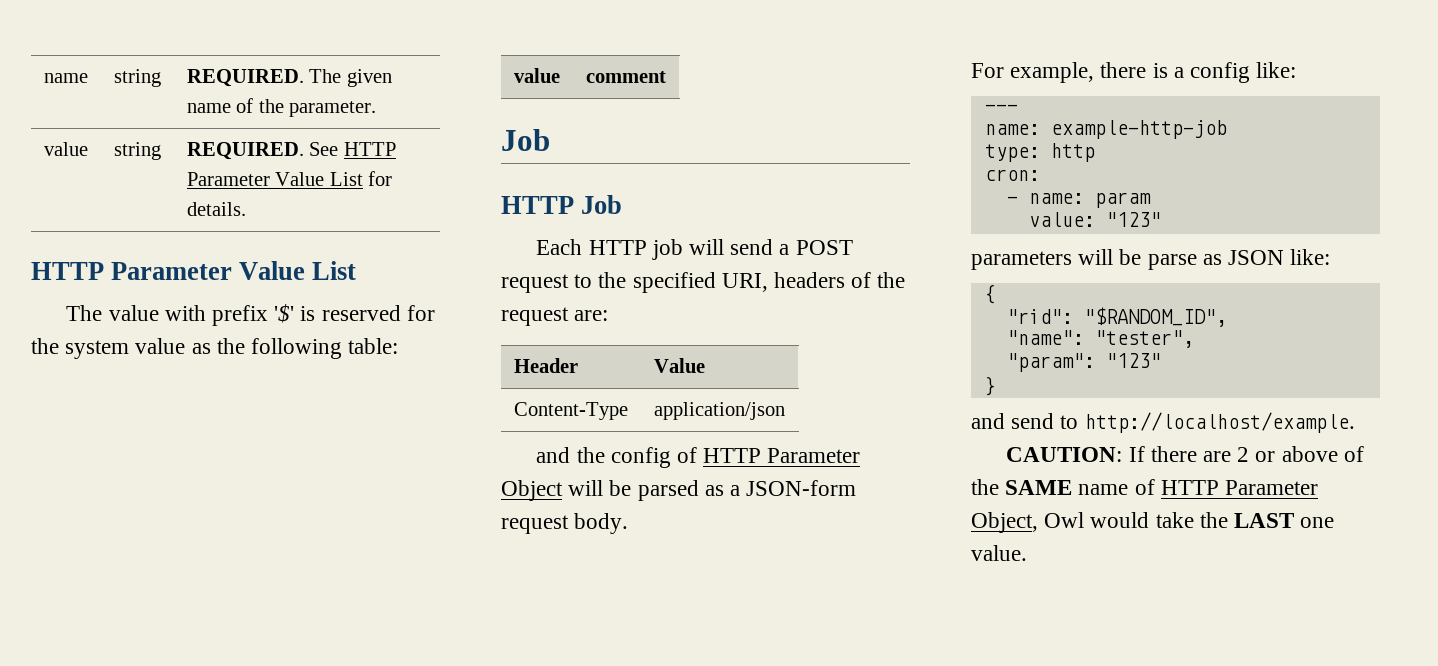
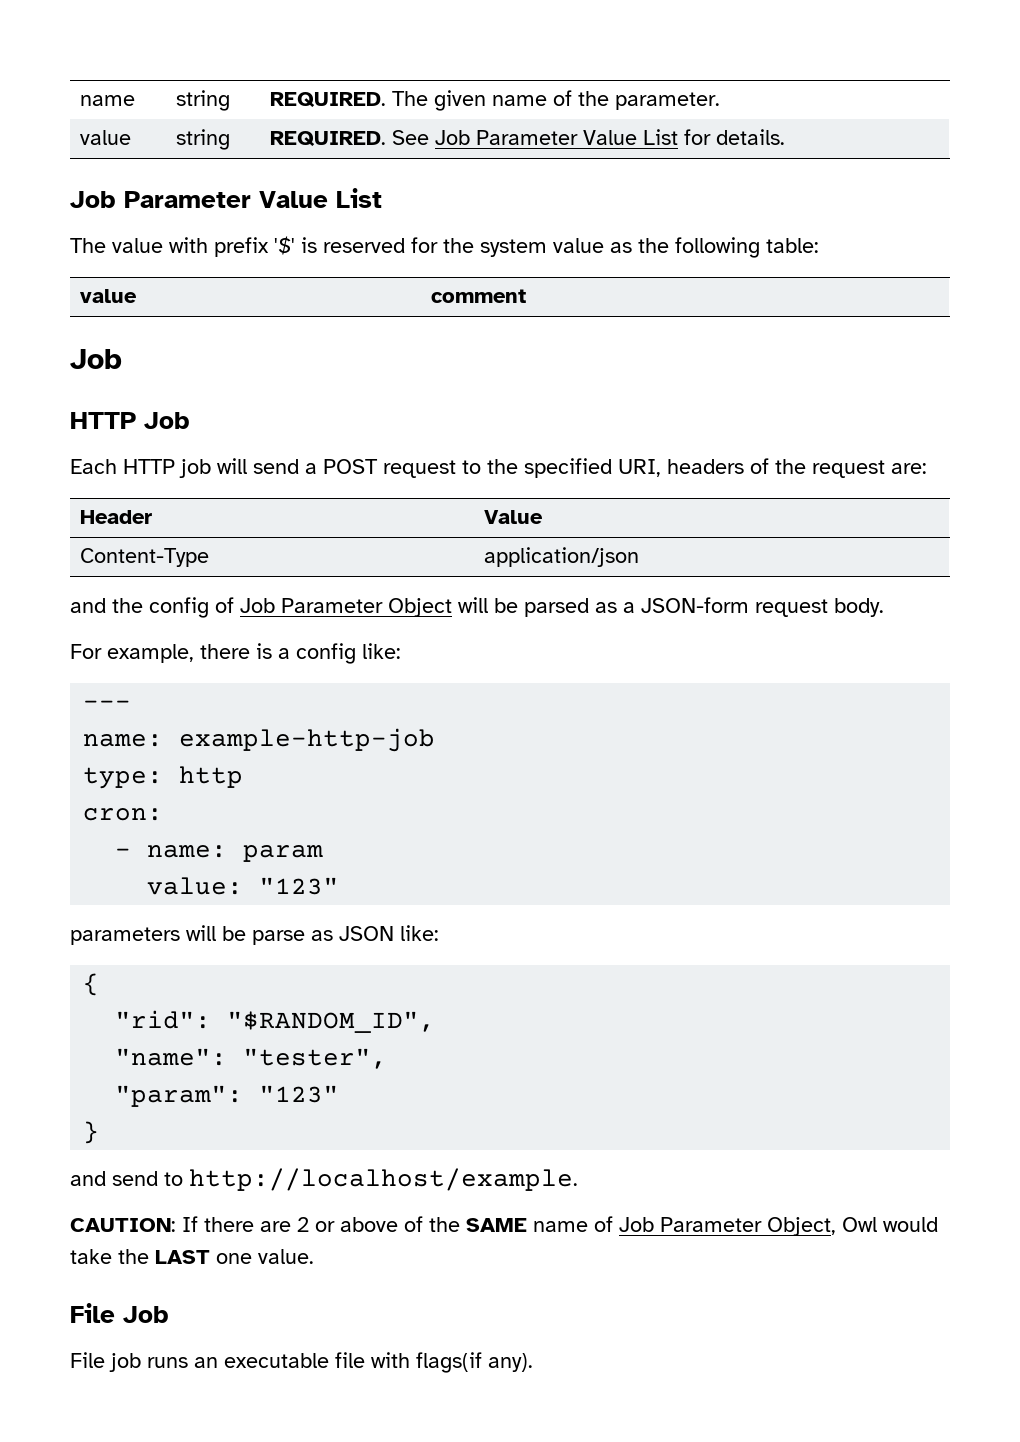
- value | string | REQUIRED. See HTTP Parameter Value List for details.
- HTTP Parameter Value List
+ value | string | REQUIRED. See Job Parameter Value List for details.
+ Job Parameter Value List
- and the config of HTTP Parameter Object will be parsed as a JSON-form request body.
+ and the config of Job Parameter Object will be parsed as a JSON-form request body.
- CAUTION: If there are 2 or above of the SAME name of HTTP Parameter Object, Owl would take the LAST one value.
+ CAUTION: If there are 2 or above of the SAME name of Job Parameter Object, Owl would take the LAST one value.
+ File Job
+ File job runs an executable file with flags(if any).

